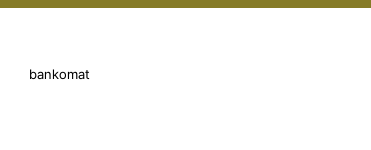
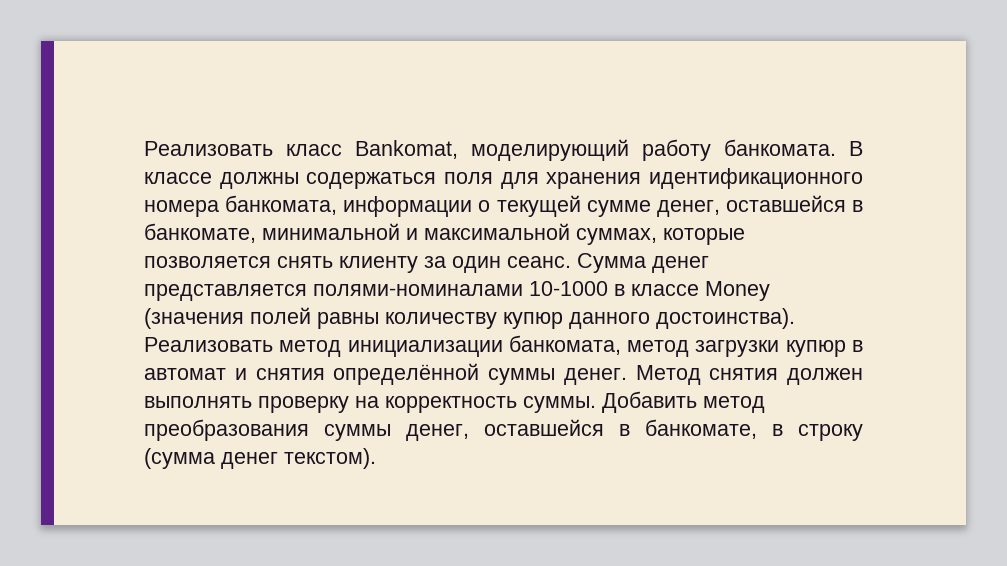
- bankomat
+ Реализовать класс Bankomat, моделирующий работу банкомата. В классе должны содержаться поля для хранения идентификационного номера банкомата, информации о текущей сумме денег, оставшейся в банкомате, минимальной и максимальной суммах, которые позволяется снять клиенту за один сеанс. Сумма денег представляется полями-номиналами 10-1000 в классе Money (значения полей равны количеству купюр данного достоинства). Реализовать метод инициализации банкомата, метод загрузки купюр в автомат и снятия определённой суммы денег. Метод снятия должен выполнять проверку на корректность суммы. Добавить метод преобразования суммы денег, оставшейся в банкомате, в строку (сумма денег текстом).

